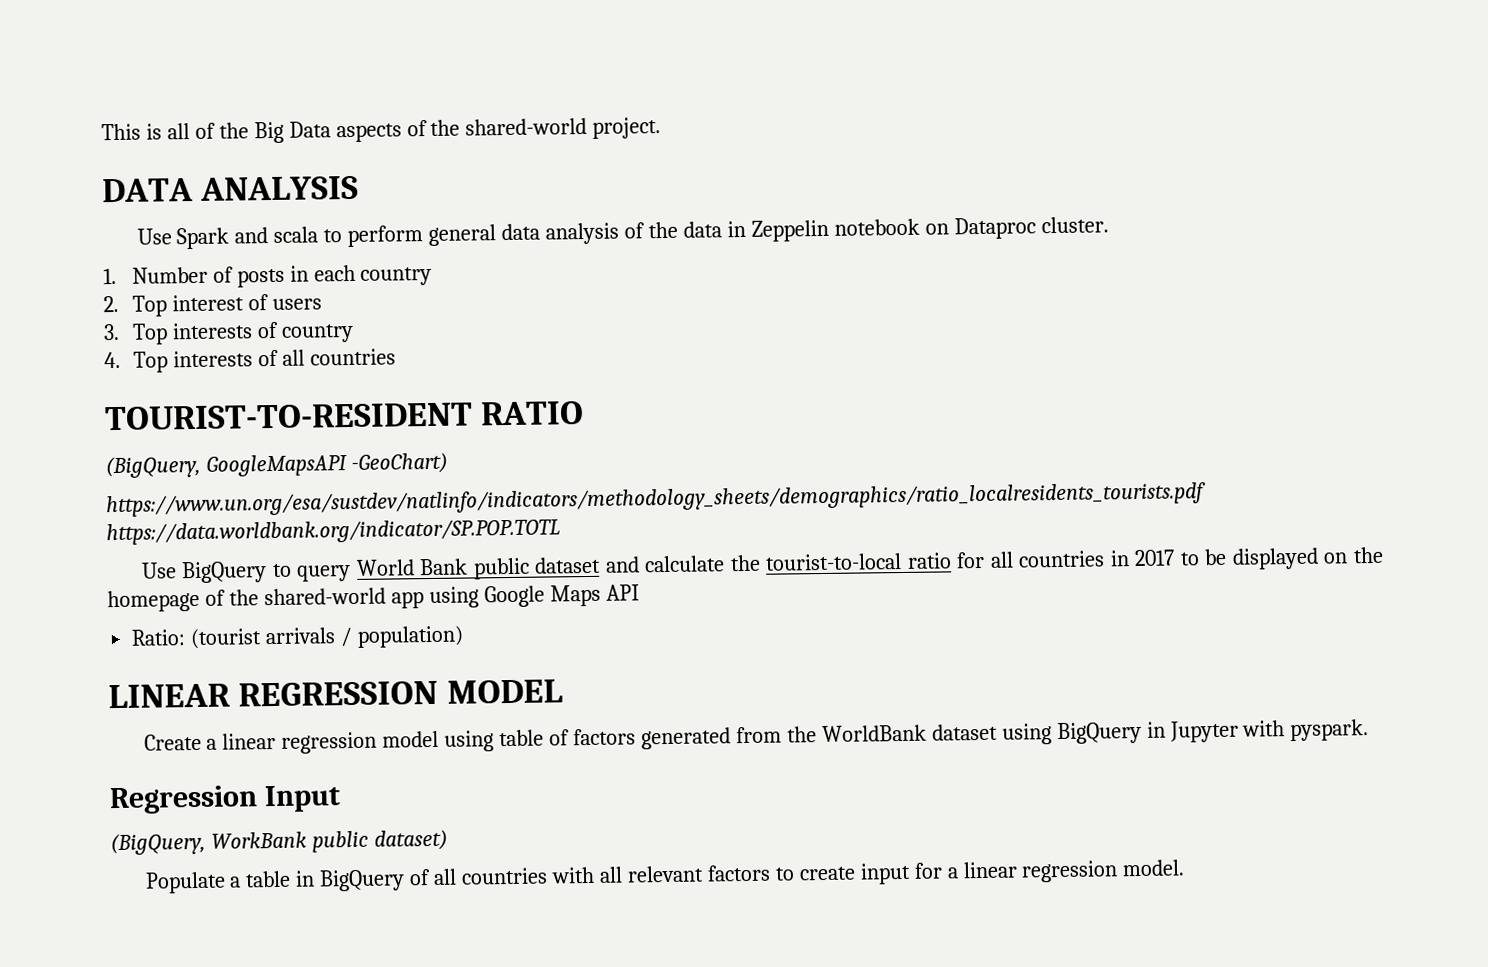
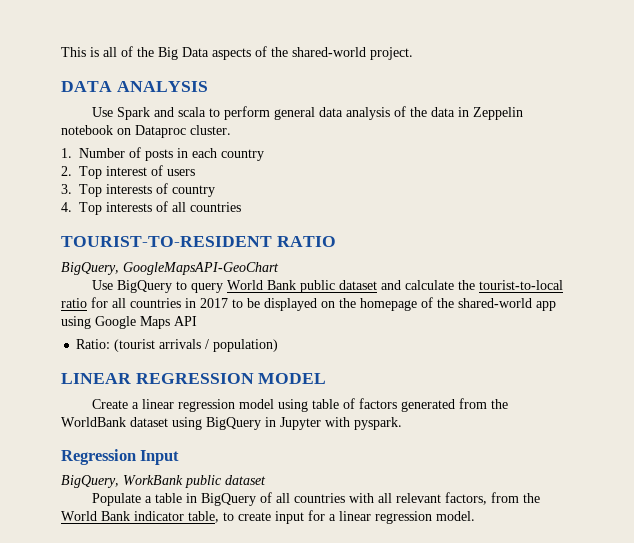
- (BigQuery, GoogleMapsAPI -GeoChart)
- https://www.un.org/esa/sustdev/natlinfo/indicators/methodology_sheets/demographics/ratio_localresidents_tourists.pdf https://data.worldbank.org/indicator/SP.POP.TOTL
+ BigQuery, GoogleMapsAPI-GeoChart
- (BigQuery, WorkBank public dataset)
+ BigQuery, WorkBank public dataset
- Populate a table in BigQuery of all countries with all relevant factors to create input for a linear regression model.
+ Populate a table in BigQuery of all countries with all relevant factors, from the World Bank indicator table, to create input for a linear regression model.

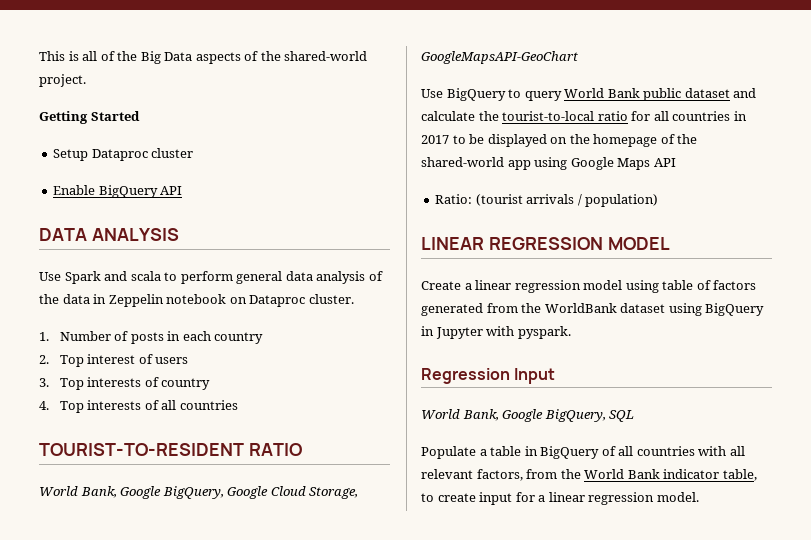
+ Getting Started
+ Setup Dataproc cluster
+ Enable BigQuery API
- BigQuery, GoogleMapsAPI-GeoChart
+ World Bank, Google BigQuery, Google Cloud Storage, GoogleMapsAPI-GeoChart
- BigQuery, WorkBank public dataset
+ World Bank, Google BigQuery, SQL

